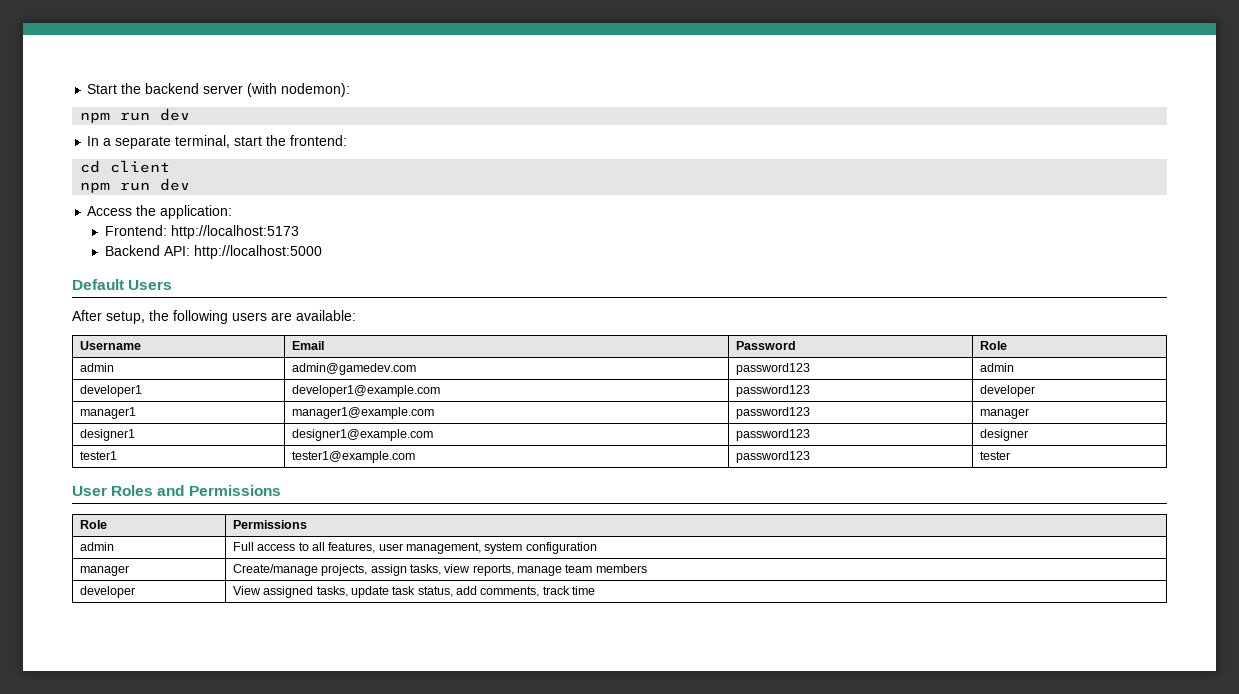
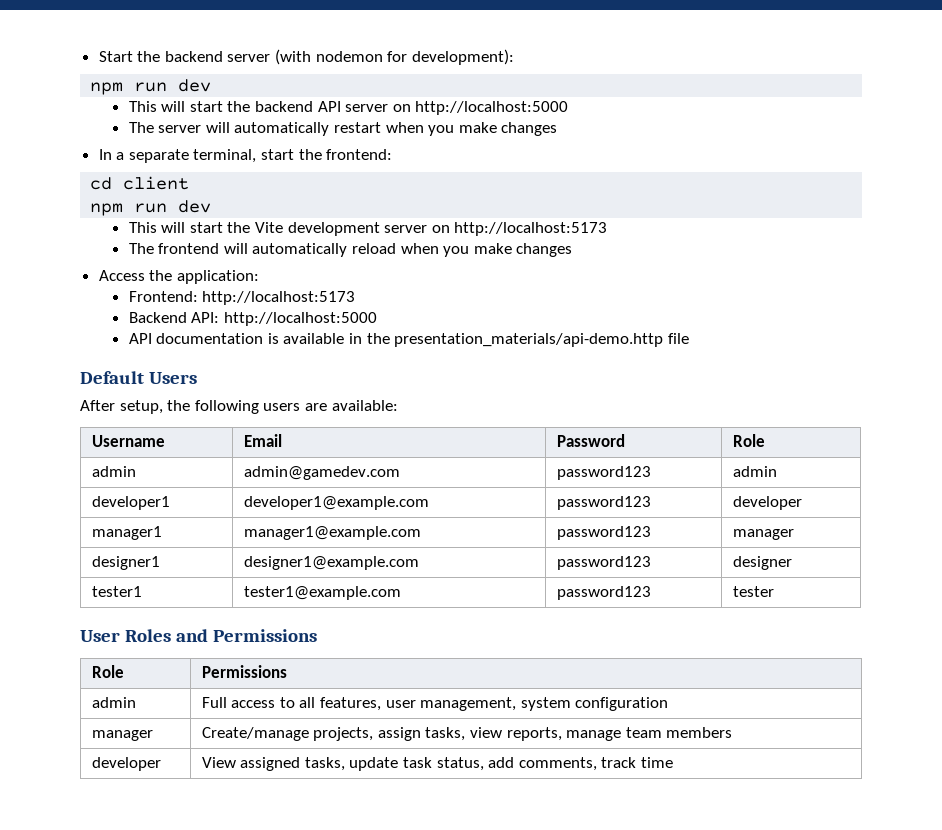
- Start the backend server (with nodemon):
+ Start the backend server (with nodemon for development):
  npm run dev
+ This will start the backend API server on http://localhost:5000
+ The server will automatically restart when you make changes
+ This will start the Vite development server on http://localhost:5173
+ The frontend will automatically reload when you make changes
+ API documentation is available in the presentation_materials/api-demo.http file

